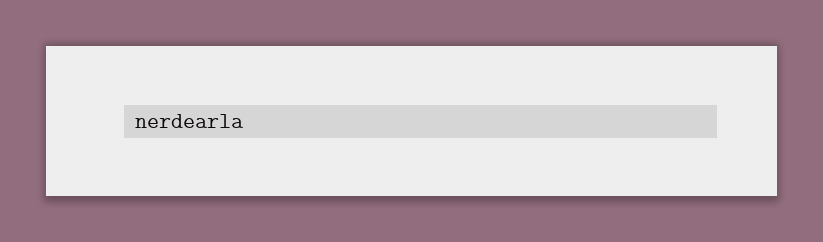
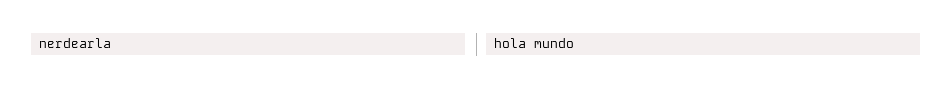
+ hola mundo

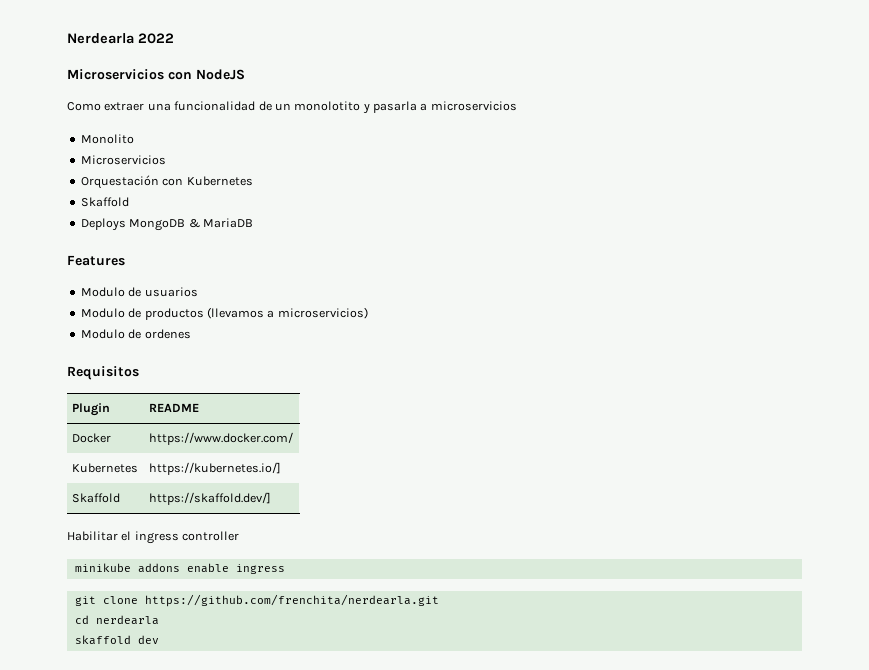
- nerdearla
+ Nerdearla 2022
+ Microservicios con NodeJS
+ Como extraer una funcionalidad de un monolotito y pasarla a microservicios
+ Monolito
+ Microservicios
+ Orquestación con Kubernetes
+ Skaffold
+ Deploys MongoDB & MariaDB
+ Features
+ Modulo de usuarios
+ Modulo de productos (llevamos a microservicios)
+ Modulo de ordenes
+ Requisitos
+ Plugin | README
+ Docker | https://www.docker.com/
+ Kubernetes | https://kubernetes.io/]
+ Skaffold | https://skaffold.dev/]
+ Habilitar el ingress controller
+ minikube addons enable ingress
+ git clone https://github.com/frenchita/nerdearla.git
+ cd nerdearla
- hola mundo
+ skaffold dev

